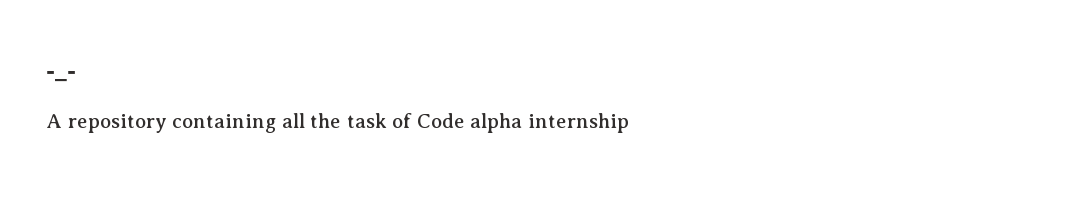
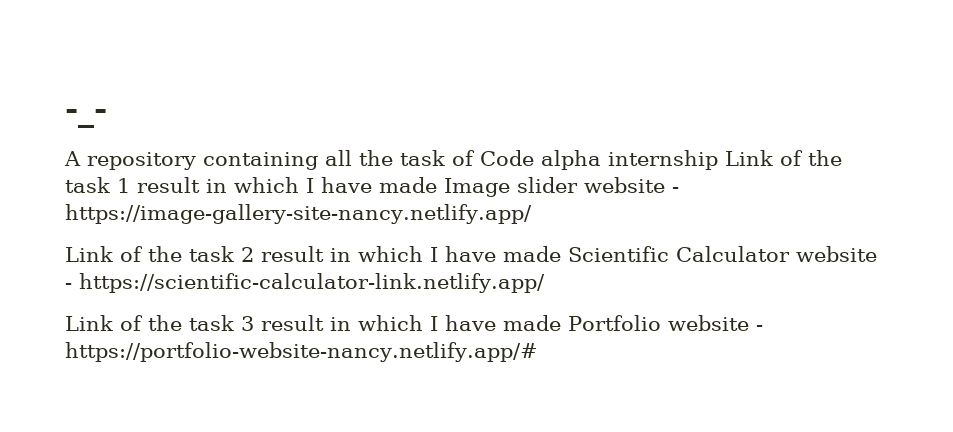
- A repository containing all the task of Code alpha internship
+ A repository containing all the task of Code alpha internship Link of the task 1 result in which I have made Image slider website - https://image-gallery-site-nancy.netlify.app/
+ Link of the task 2 result in which I have made Scientific Calculator website - https://scientific-calculator-link.netlify.app/
+ Link of the task 3 result in which I have made Portfolio website - https://portfolio-website-nancy.netlify.app/#

